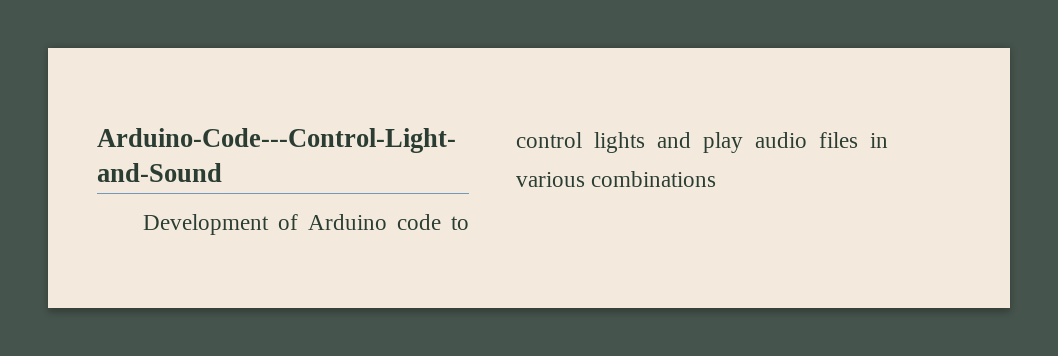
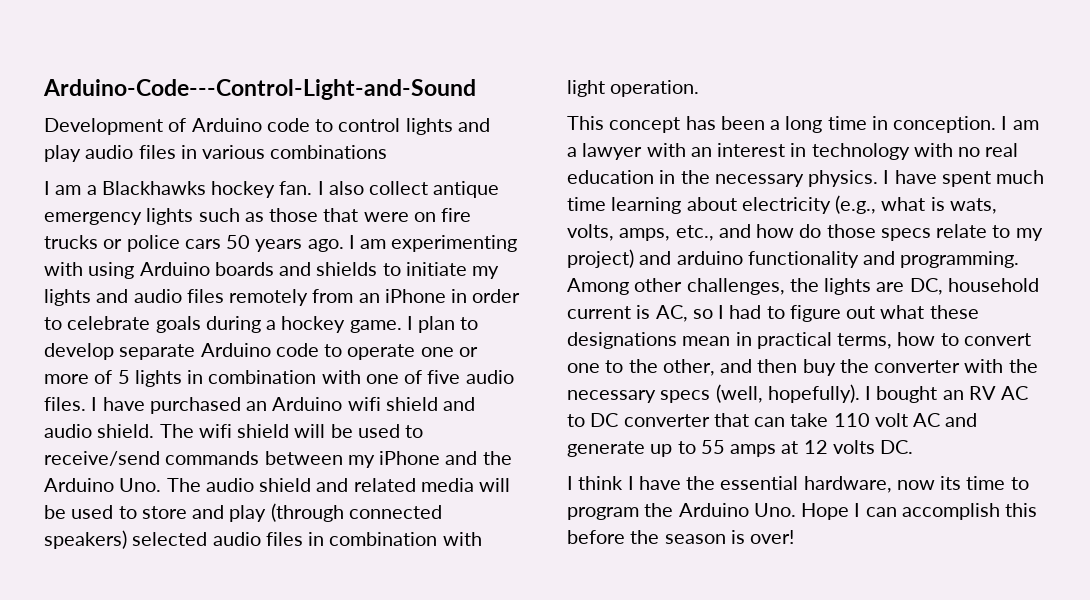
+ I am a Blackhawks hockey fan. I also collect antique emergency lights such as those that were on fire trucks or police cars 50 years ago. I am experimenting with using Arduino boards and shields to initiate my lights and audio files remotely from an iPhone in order to celebrate goals during a hockey game. I plan to develop separate Arduino code to operate one or more of 5 lights in combination with one of five audio files. I have purchased an Arduino wifi shield and audio shield. The wifi shield will be used to receive/send commands between my iPhone and the Arduino Uno. The audio shield and related media will be used to store and play (through connected speakers) selected audio files in combination with light operation.
+ This concept has been a long time in conception. I am a lawyer with an interest in technology with no real education in the necessary physics. I have spent much time learning about electricity (e.g., what is wats, volts, amps, etc., and how do those specs relate to my project) and arduino functionality and programming. Among other challenges, the lights are DC, household current is AC, so I had to figure out what these designations mean in practical terms, how to convert one to the other, and then buy the converter with the necessary specs (well, hopefully). I bought an RV AC to DC converter that can take 110 volt AC and generate up to 55 amps at 12 volts DC.
+ I think I have the essential hardware, now its time to program the Arduino Uno. Hope I can accomplish this before the season is over!

